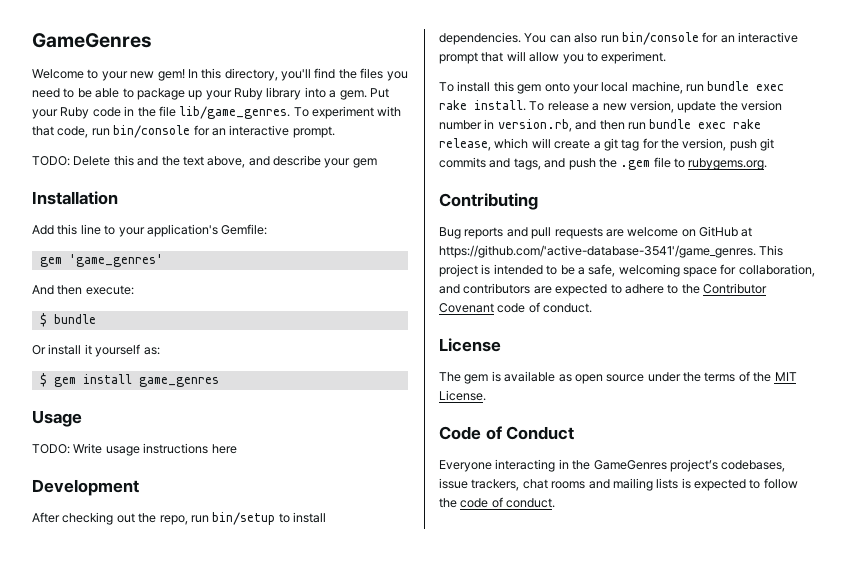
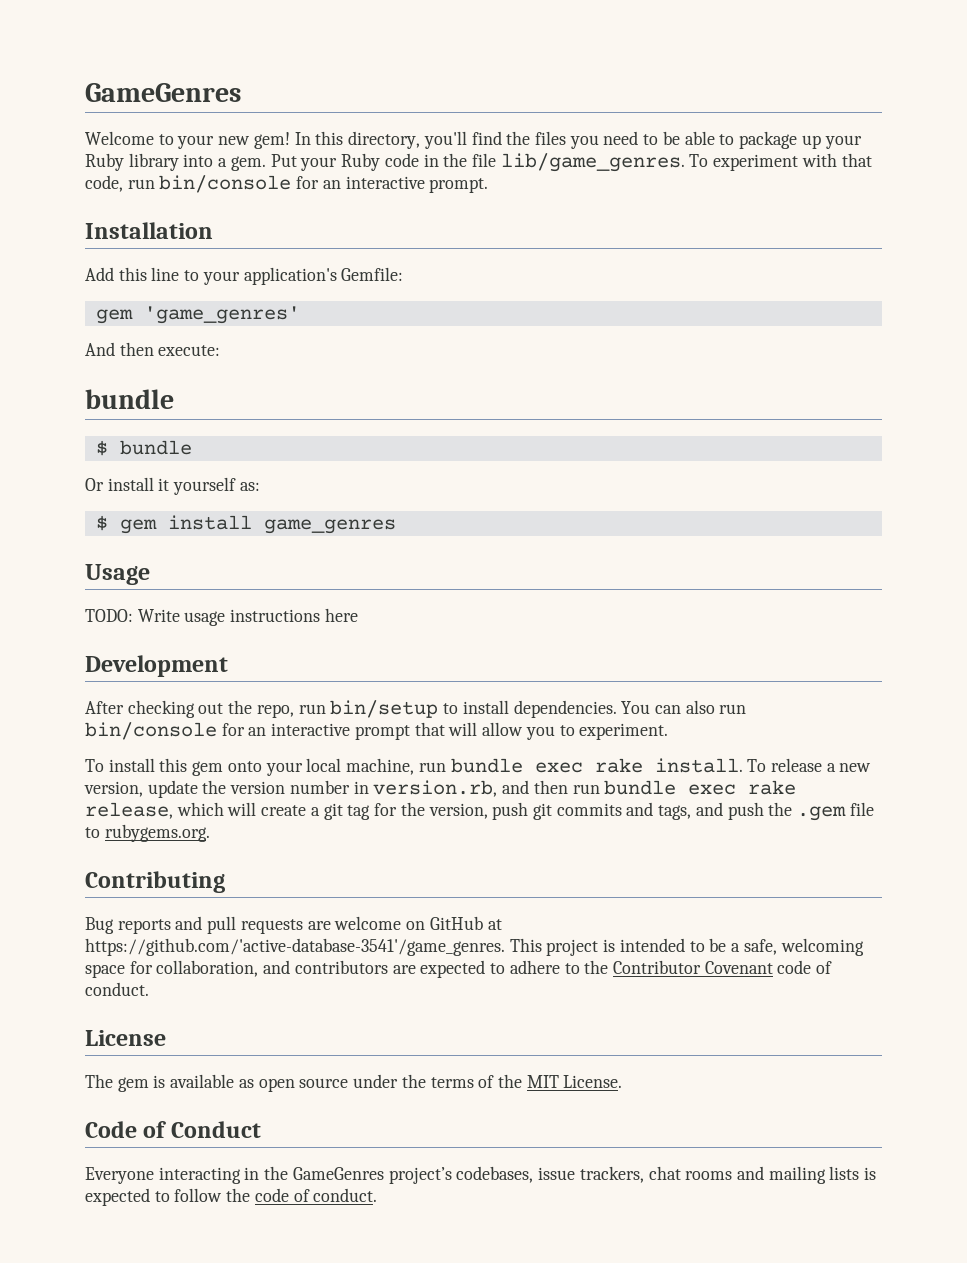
- TODO: Delete this and the text above, and describe your gem
  And then execute:
+ bundle

